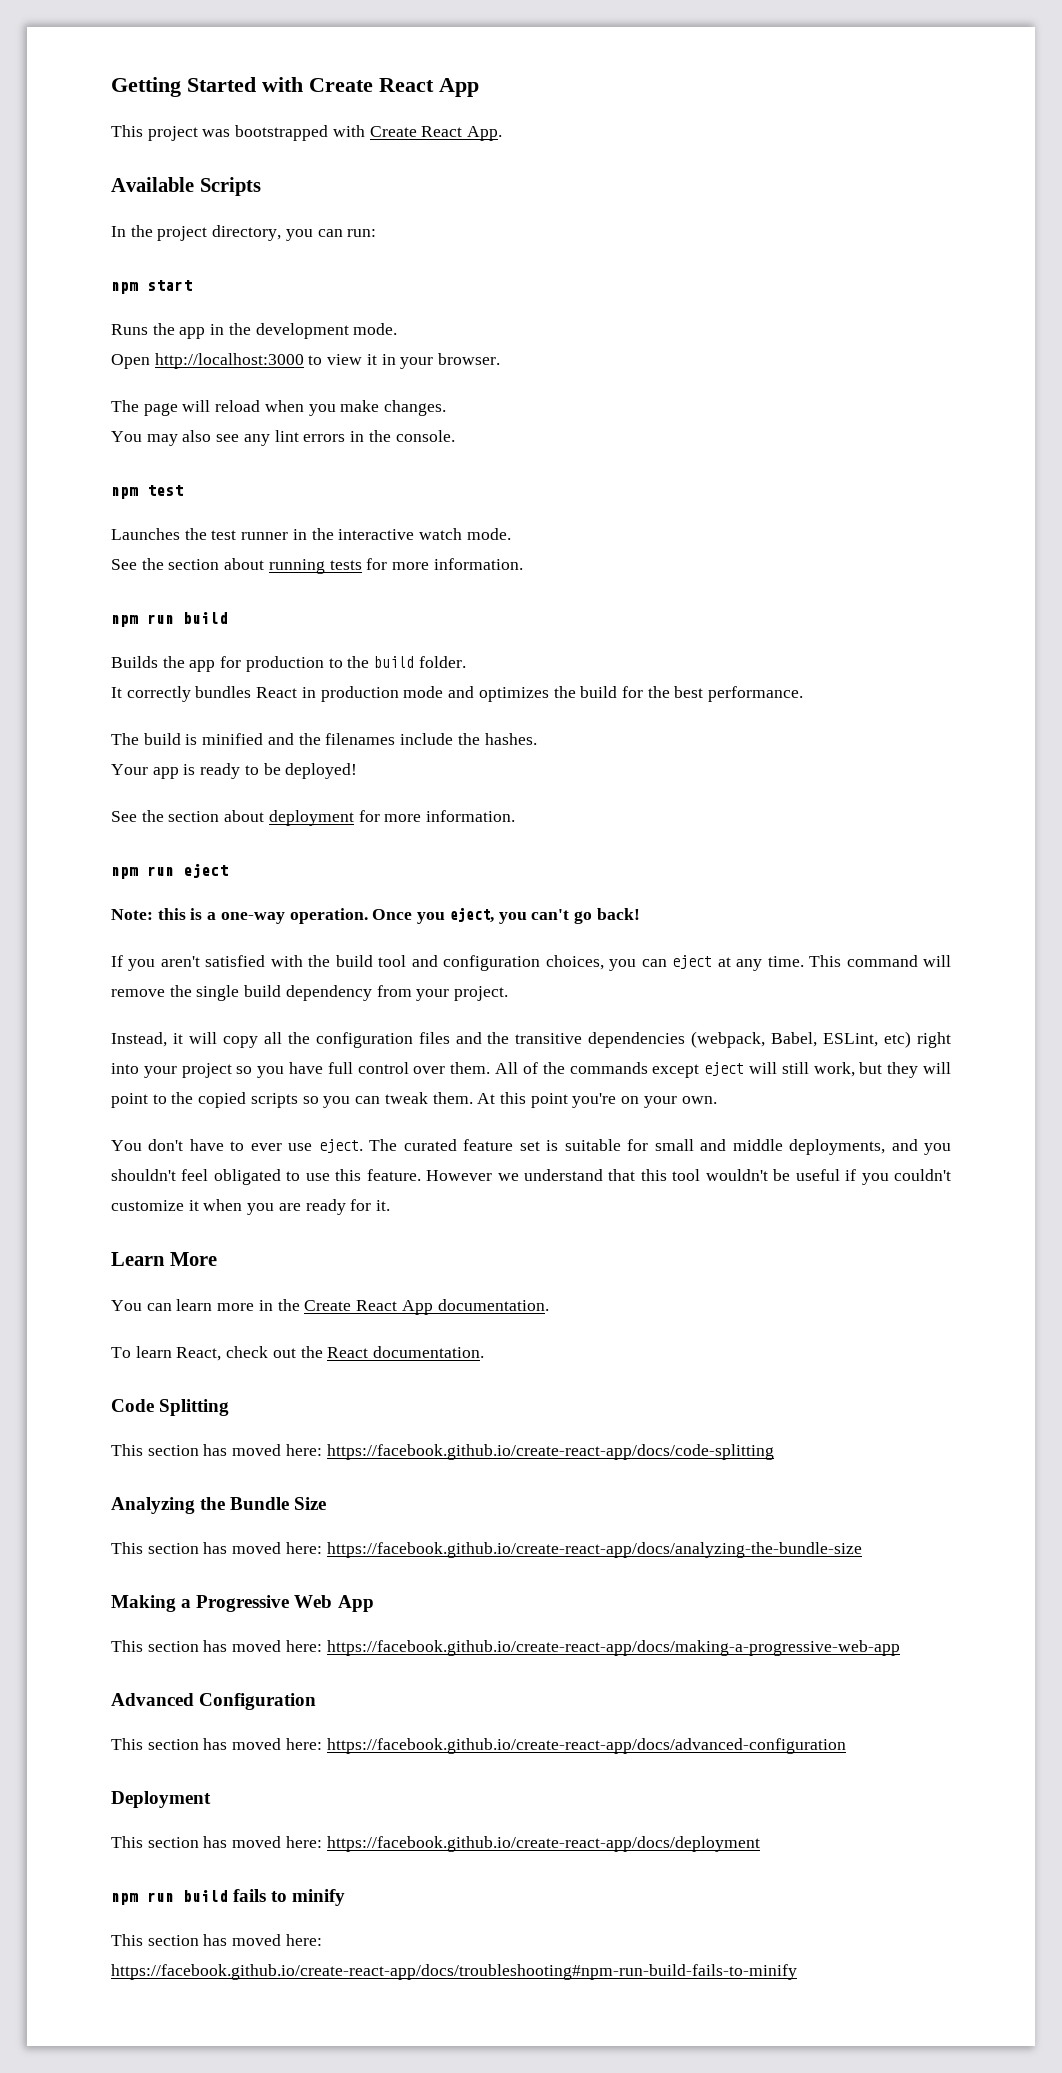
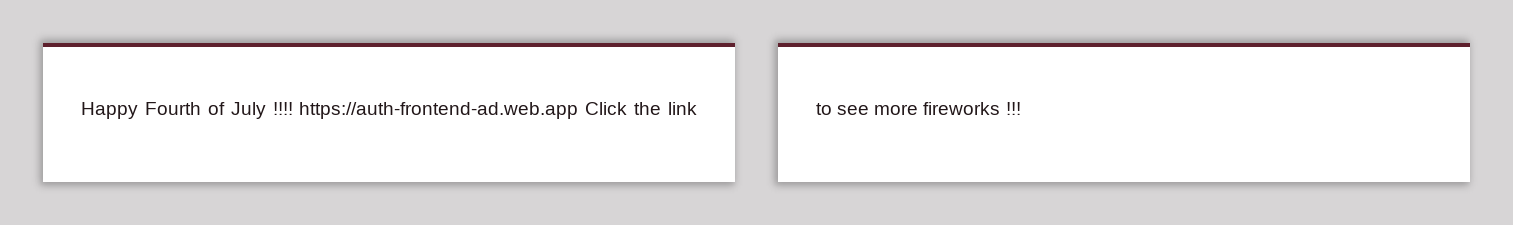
- Getting Started with Create React App
- This project was bootstrapped with Create React App.
- Available Scripts
- In the project directory, you can run:
- npm start
- Runs the app in the development mode.
- Open http://localhost:3000 to view it in your browser.
- The page will reload when you make changes.
- You may also see any lint errors in the console.
- npm test
- Launches the test runner in the interactive watch mode.
- See the section about running tests for more information.
- npm run build
- Builds the app for production to the build folder.
- It correctly bundles React in production mode and optimizes the build for the best performance.
- The build is minified and the filenames include the hashes.
- Your app is ready to be deployed!
- See the section about deployment for more information.
- npm run eject
- Note: this is a one-way operation. Once you eject, you can't go back!
- If you aren't satisfied with the build tool and configuration choices, you can eject at any time. This command will remove the single build dependency from your project.
- Instead, it will copy all the configuration files and the transitive dependencies (webpack, Babel, ESLint, etc) right into your project so you have full control over them. All of the commands except eject will still work, but they will point to the copied scripts so you can tweak them. At this point you're on your own.
- You don't have to ever use eject. The curated feature set is suitable for small and middle deployments, and you shouldn't feel obligated to use this feature. However we understand that this tool wouldn't be useful if you couldn't customize it when you are ready for it.
- Learn More
- You can learn more in the Create React App documentation.
- To learn React, check out the React documentation.
- Code Splitting
- This section has moved here: https://facebook.github.io/create-react-app/docs/code-splitting
- Analyzing the Bundle Size
- This section has moved here: https://facebook.github.io/create-react-app/docs/analyzing-the-bundle-size
- Making a Progressive Web App
- This section has moved here: https://facebook.github.io/create-react-app/docs/making-a-progressive-web-app
- Advanced Configuration
- This section has moved here: https://facebook.github.io/create-react-app/docs/advanced-configuration
- Deployment
- This section has moved here: https://facebook.github.io/create-react-app/docs/deployment
- npm run build fails to minify
- This section has moved here: https://facebook.github.io/create-react-app/docs/troubleshooting#npm-run-build-fails-to-minify
+ Happy Fourth of July !!!! https://auth-frontend-ad.web.app Click the link to see more fireworks !!!

